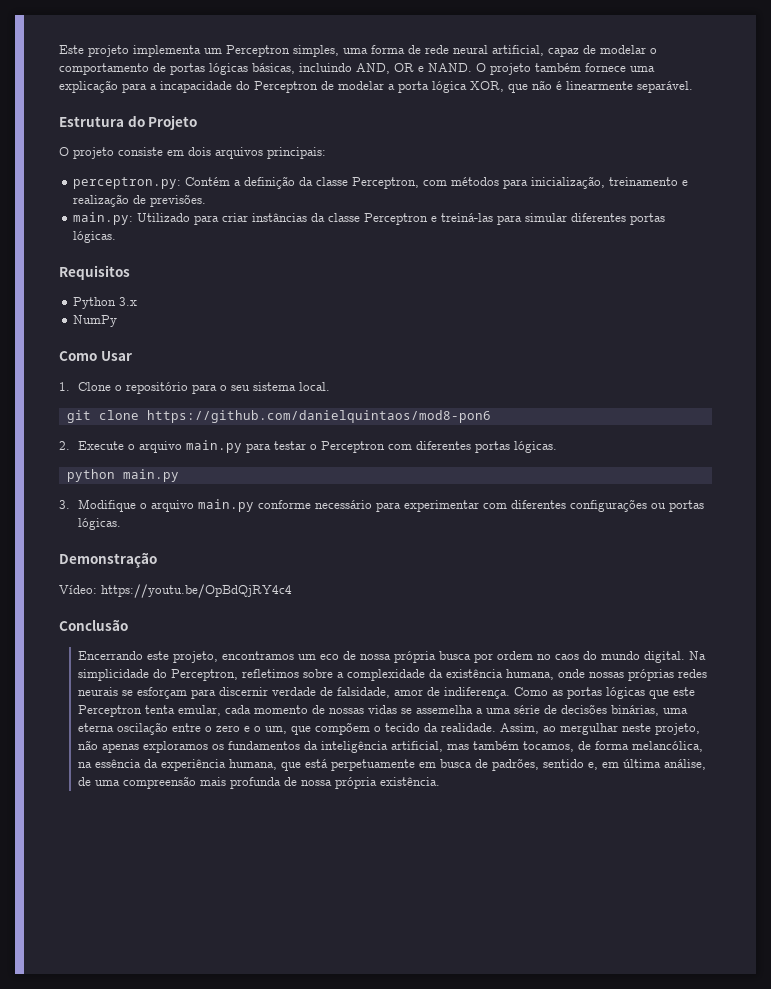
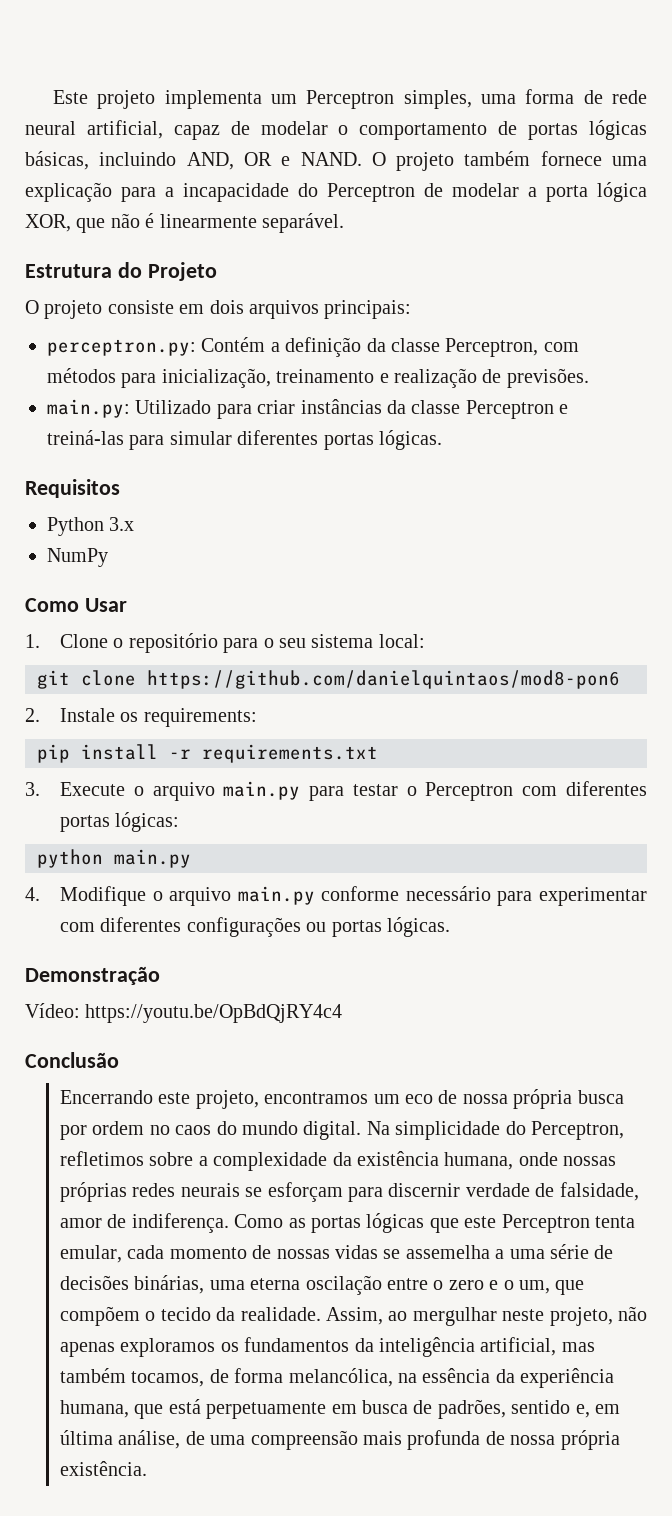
- 1. Clone o repositório para o seu sistema local.
+ 1. Clone o repositório para o seu sistema local:
- 2. Execute o arquivo main.py para testar o Perceptron com diferentes portas lógicas.
+ 2. Instale os requirements:
+ pip install -r requirements.txt
+ 3. Execute o arquivo main.py para testar o Perceptron com diferentes portas lógicas:
- 3. Modifique o arquivo main.py conforme necessário para experimentar com diferentes configurações ou portas lógicas.
+ 4. Modifique o arquivo main.py conforme necessário para experimentar com diferentes configurações ou portas lógicas.

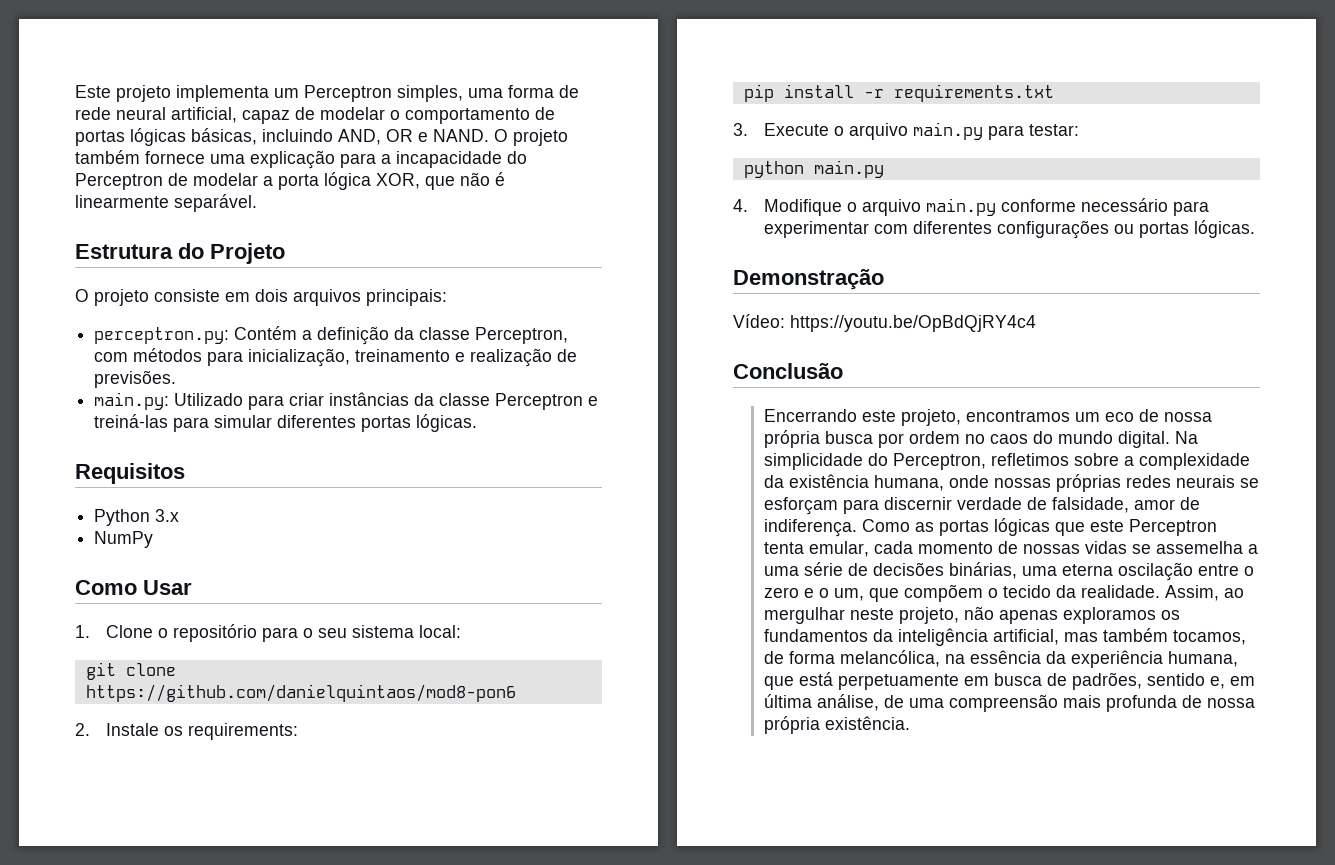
- 3. Execute o arquivo main.py para testar o Perceptron com diferentes portas lógicas:
+ 3. Execute o arquivo main.py para testar:

